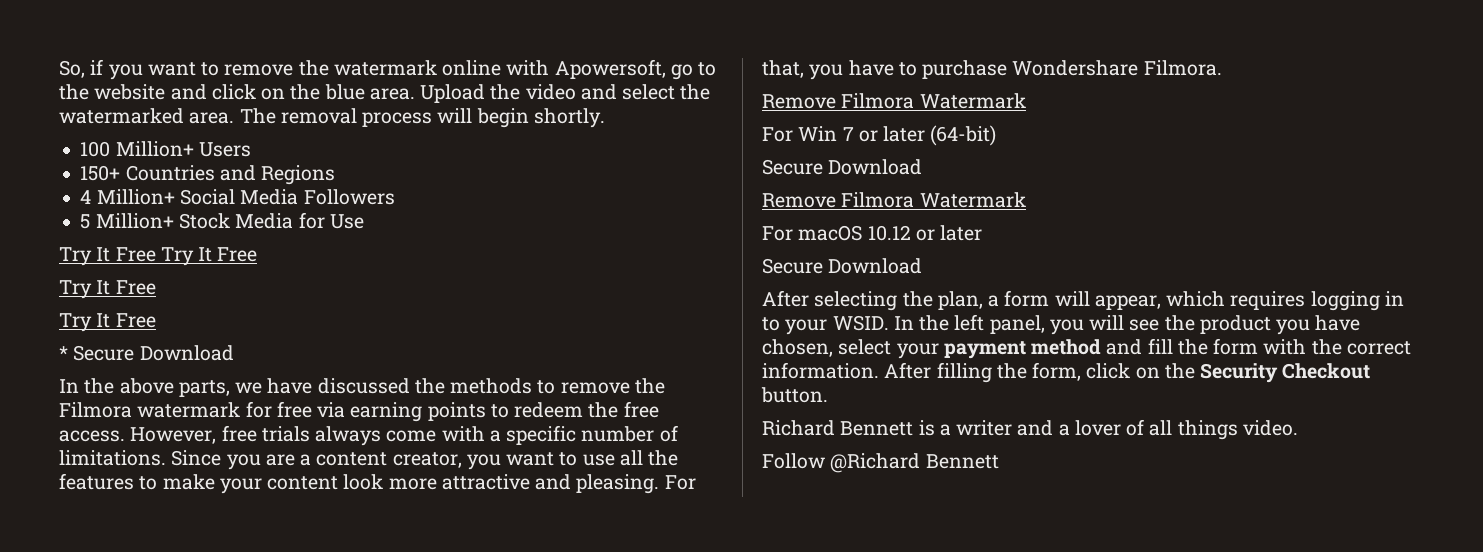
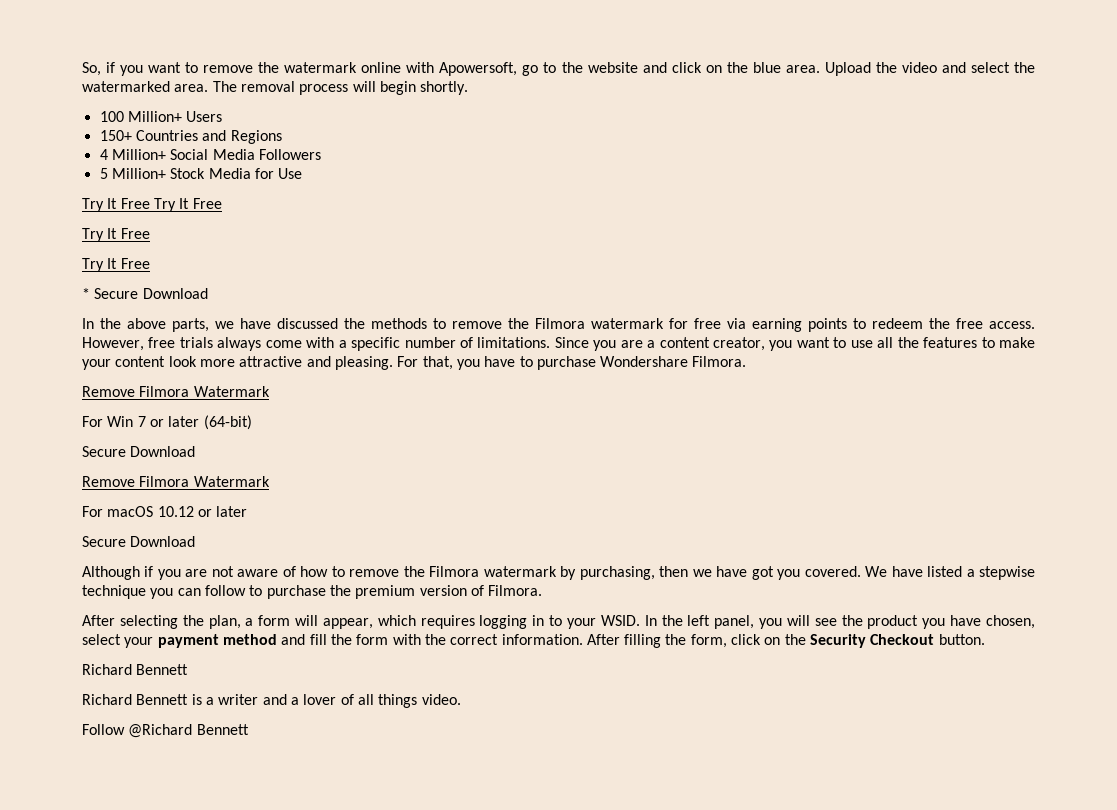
+ Although if you are not aware of how to remove the Filmora watermark by purchasing, then we have got you covered. We have listed a stepwise technique you can follow to purchase the premium version of Filmora.
  After filling the form, click on the Security Checkout button.
+ Richard Bennett

